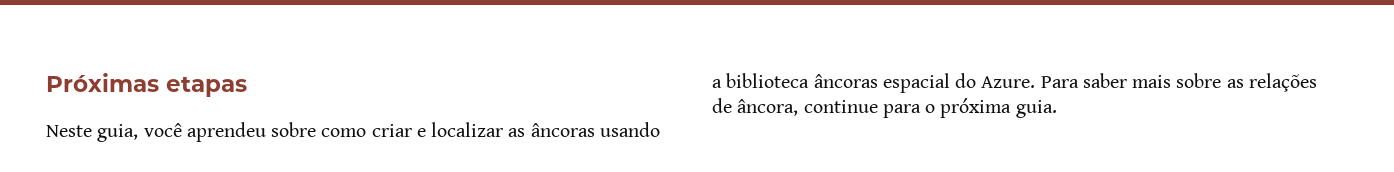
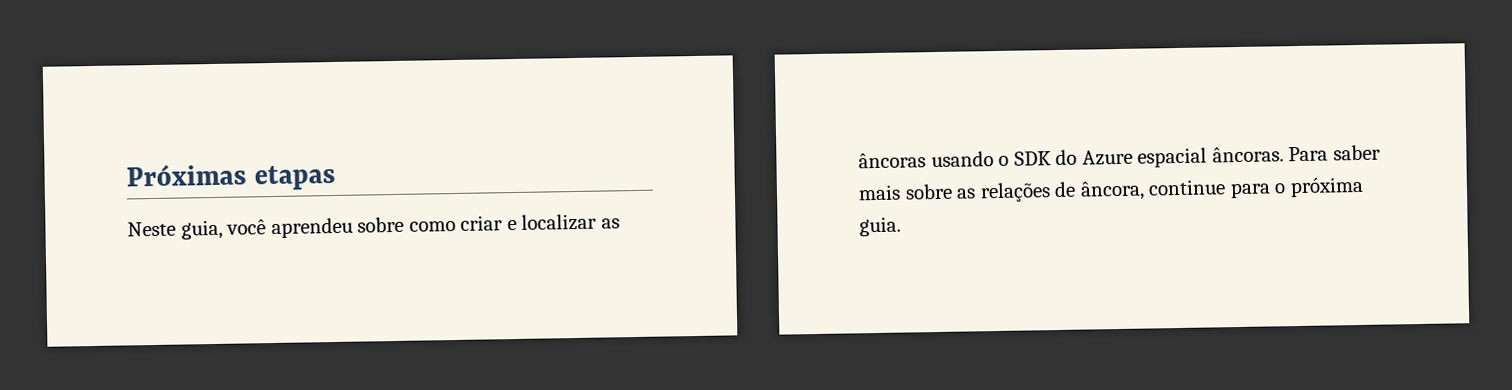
- Neste guia, você aprendeu sobre como criar e localizar as âncoras usando a biblioteca âncoras espacial do Azure.
+ Neste guia, você aprendeu sobre como criar e localizar as âncoras usando o SDK do Azure espacial âncoras.

